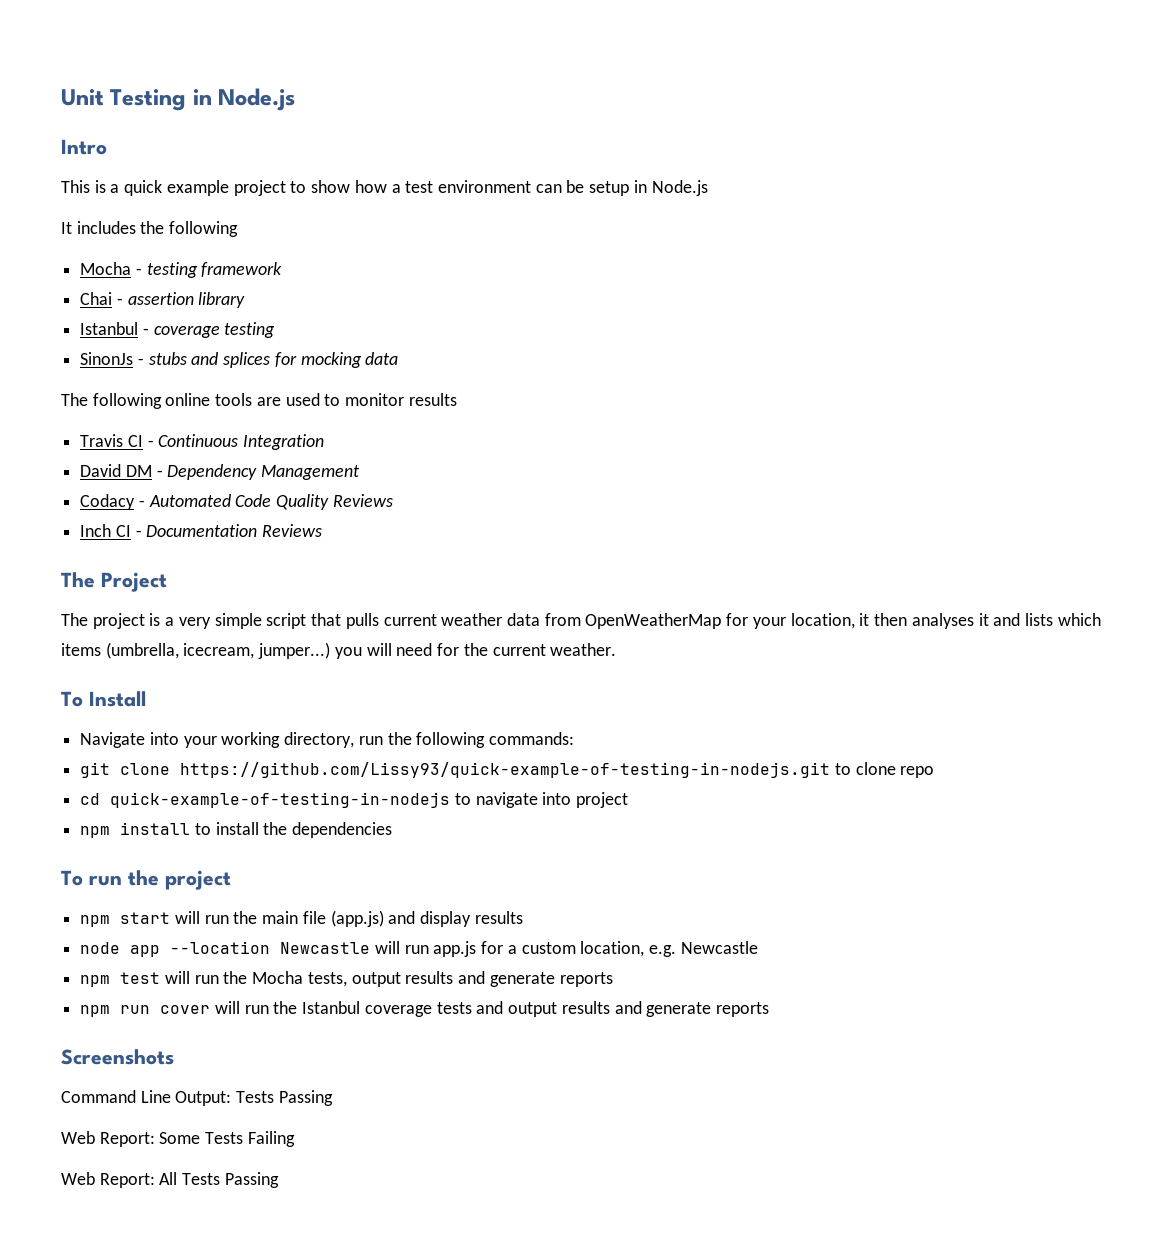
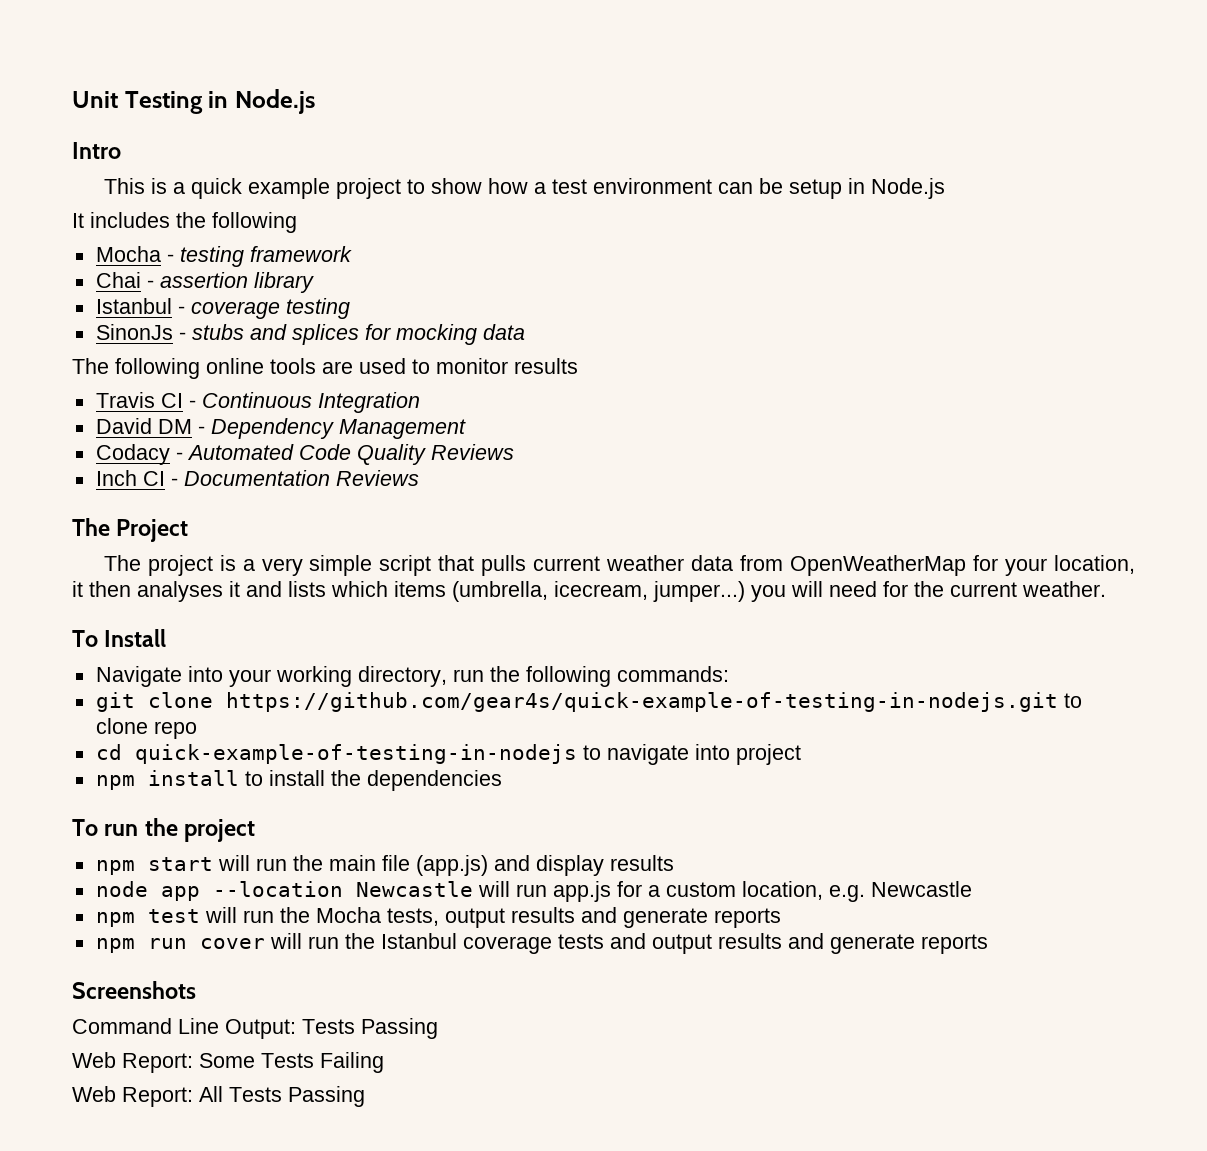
- git clone https://github.com/Lissy93/quick-example-of-testing-in-nodejs.git to clone repo
+ git clone https://github.com/gear4s/quick-example-of-testing-in-nodejs.git to clone repo

